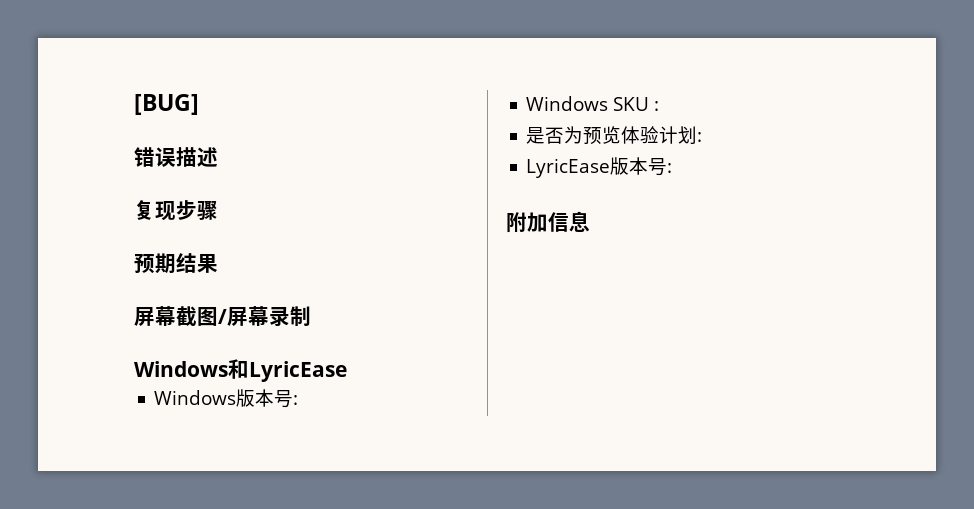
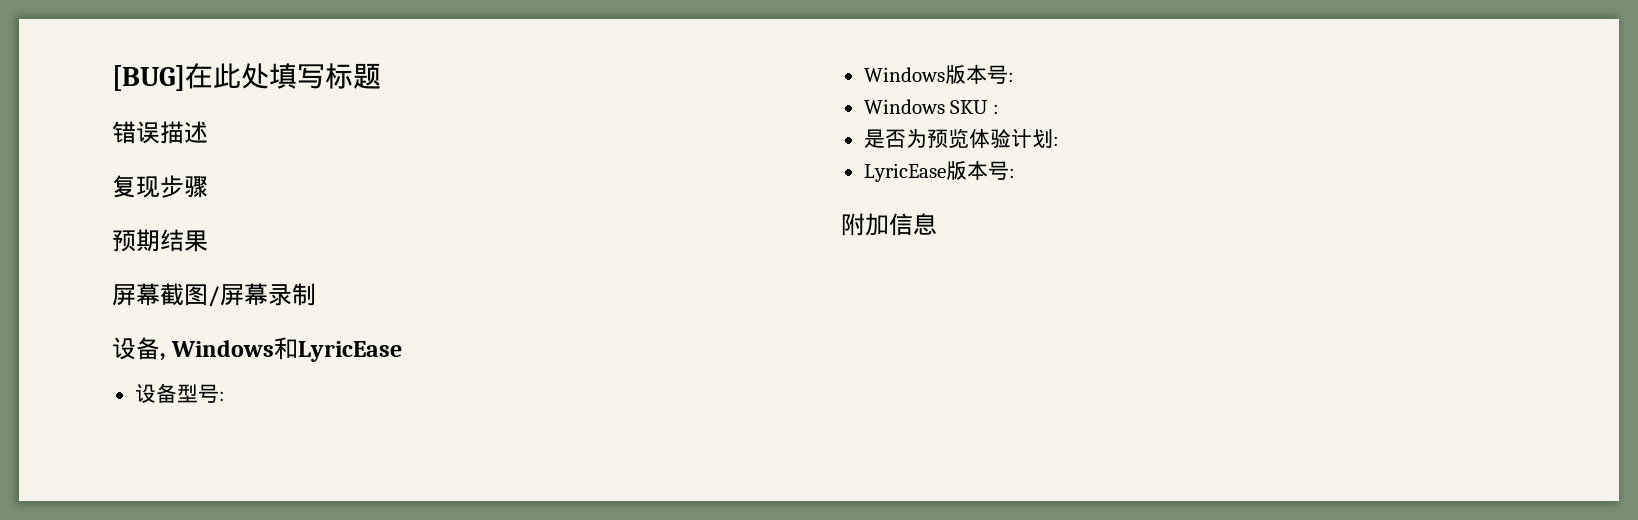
- [BUG]
+ [BUG]在此处填写标题
- Windows和LyricEase
+ 设备, Windows和LyricEase
+ 设备型号:

